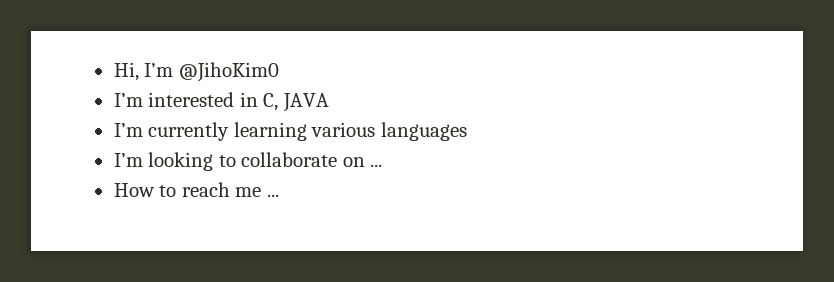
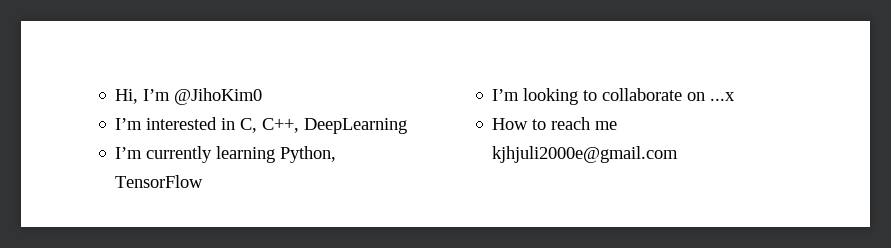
- I’m interested in C, JAVA
+ I’m interested in C, C++, DeepLearning
- I’m currently learning various languages
+ I’m currently learning Python, TensorFlow
- I’m looking to collaborate on ...
+ I’m looking to collaborate on ...x
- How to reach me ...
+ How to reach me kjhjuli2000e@gmail.com

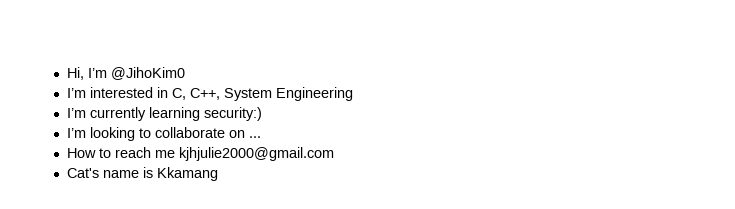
- I’m interested in C, C++, DeepLearning
+ I’m interested in C, C++, System Engineering
- I’m currently learning Python, TensorFlow
+ I’m currently learning security:)
- I’m looking to collaborate on ...x
+ I’m looking to collaborate on ...
- How to reach me kjhjuli2000e@gmail.com
+ How to reach me kjhjulie2000@gmail.com
+ Cat's name is Kkamang

